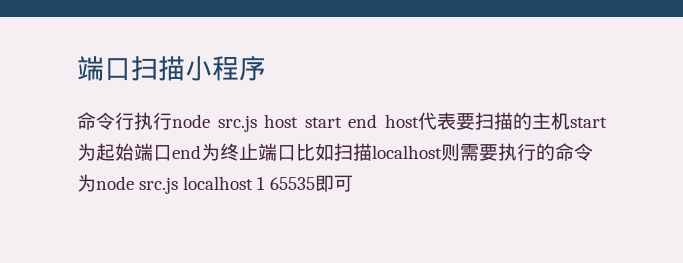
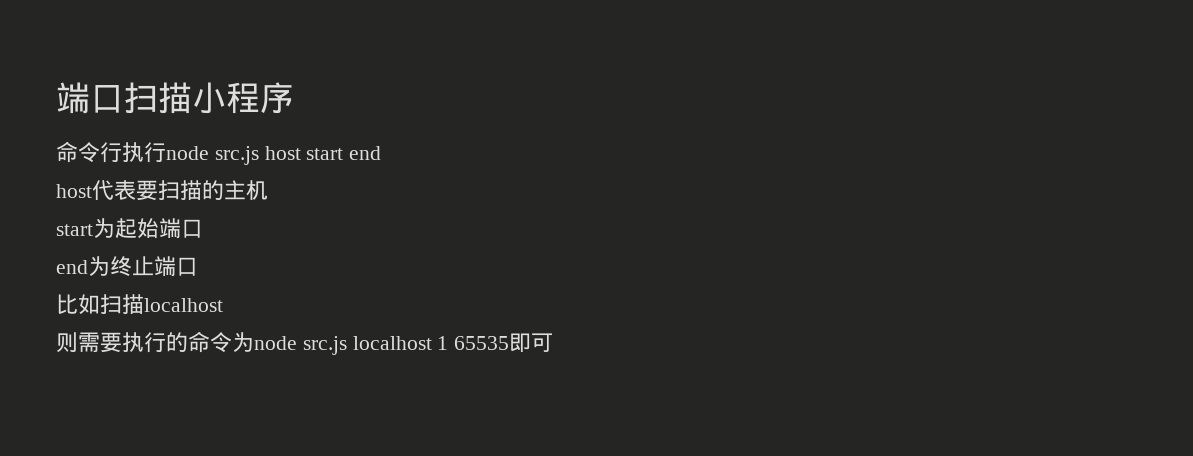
- 命令行执行node src.js host start end host代表要扫描的主机start为起始端口end为终止端口比如扫描localhost则需要执行的命令为node src.js localhost 1 65535即可
+ 命令行执行node src.js host start end
+ host代表要扫描的主机
+ start为起始端口
+ end为终止端口
+ 比如扫描localhost
+ 则需要执行的命令为node src.js localhost 1 65535即可

